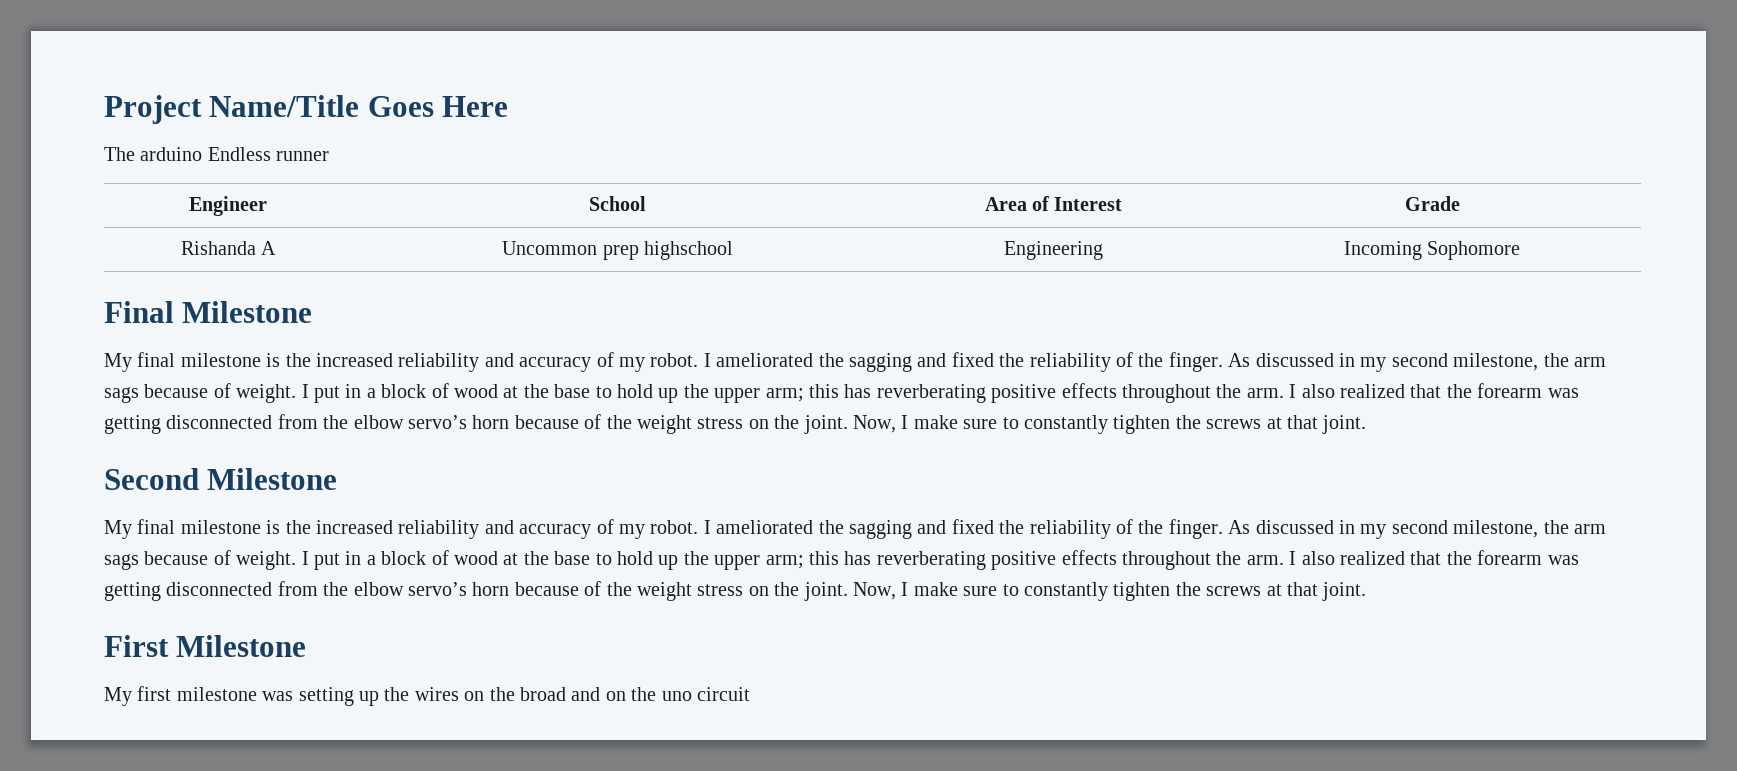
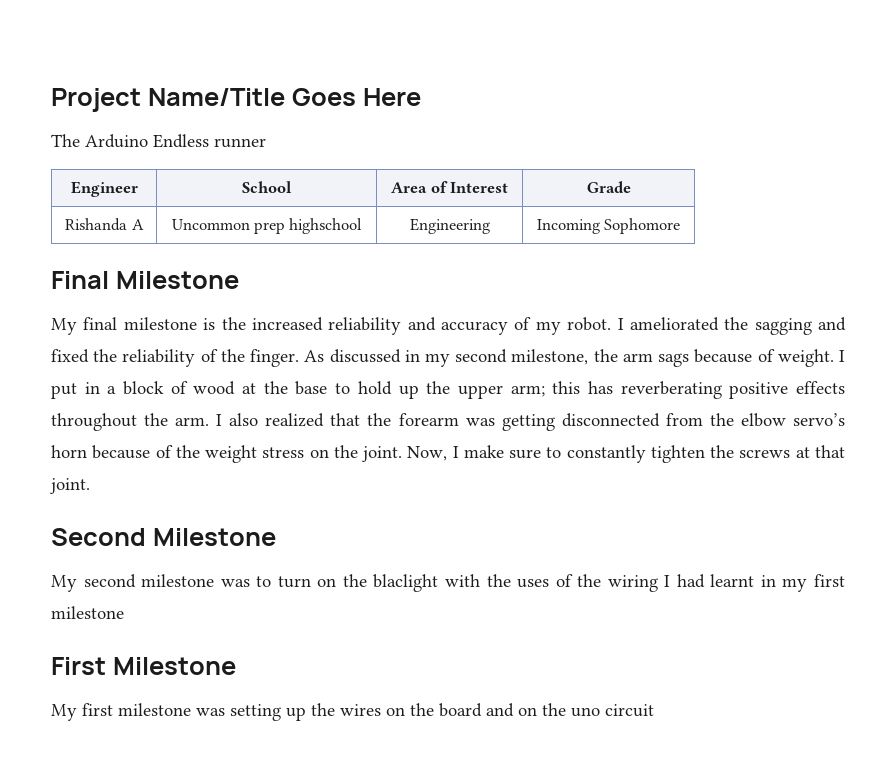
- The arduino Endless runner
+ The Arduino Endless runner
  Second Milestone
- My final milestone is the increased reliability and accuracy of my robot. I ameliorated the sagging and fixed the reliability of the finger. As discussed in my second milestone, the arm sags because of weight. I put in a block of wood at the base to hold up the upper arm; this has reverberating positive effects throughout the arm. I also realized that the forearm was getting disconnected from the elbow servo’s horn because of the weight stress on the joint. Now, I make sure to constantly tighten the screws at that joint.
+ My second milestone was to turn on the blaclight with the uses of the wiring I had learnt in my first milestone
- My first milestone was setting up the wires on the broad and on the uno circuit
+ My first milestone was setting up the wires on the board and on the uno circuit

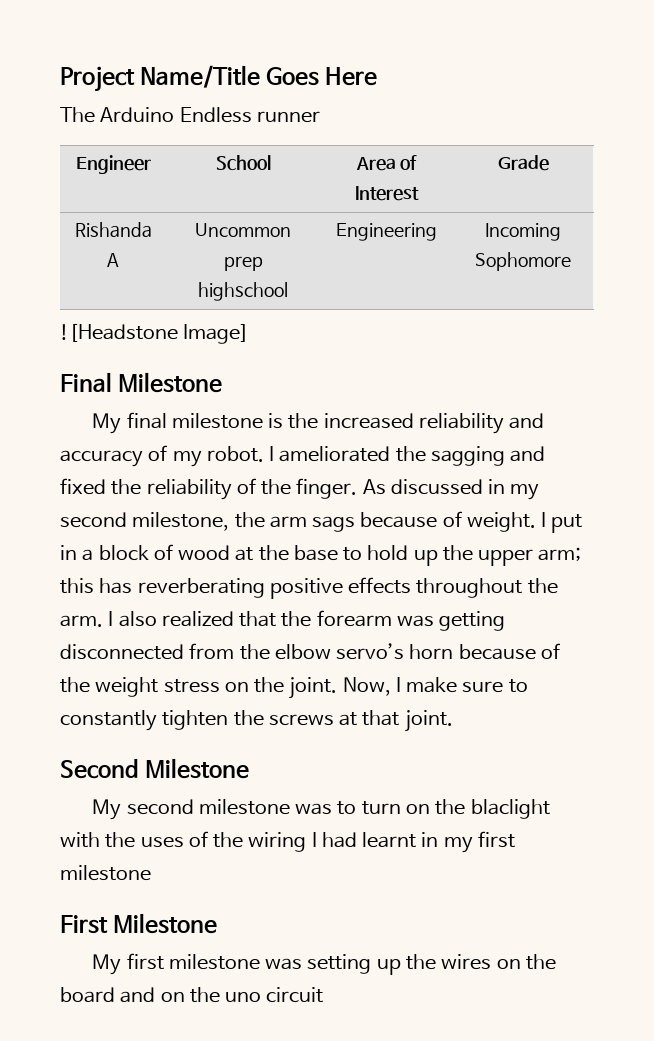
+ ![Headstone Image]

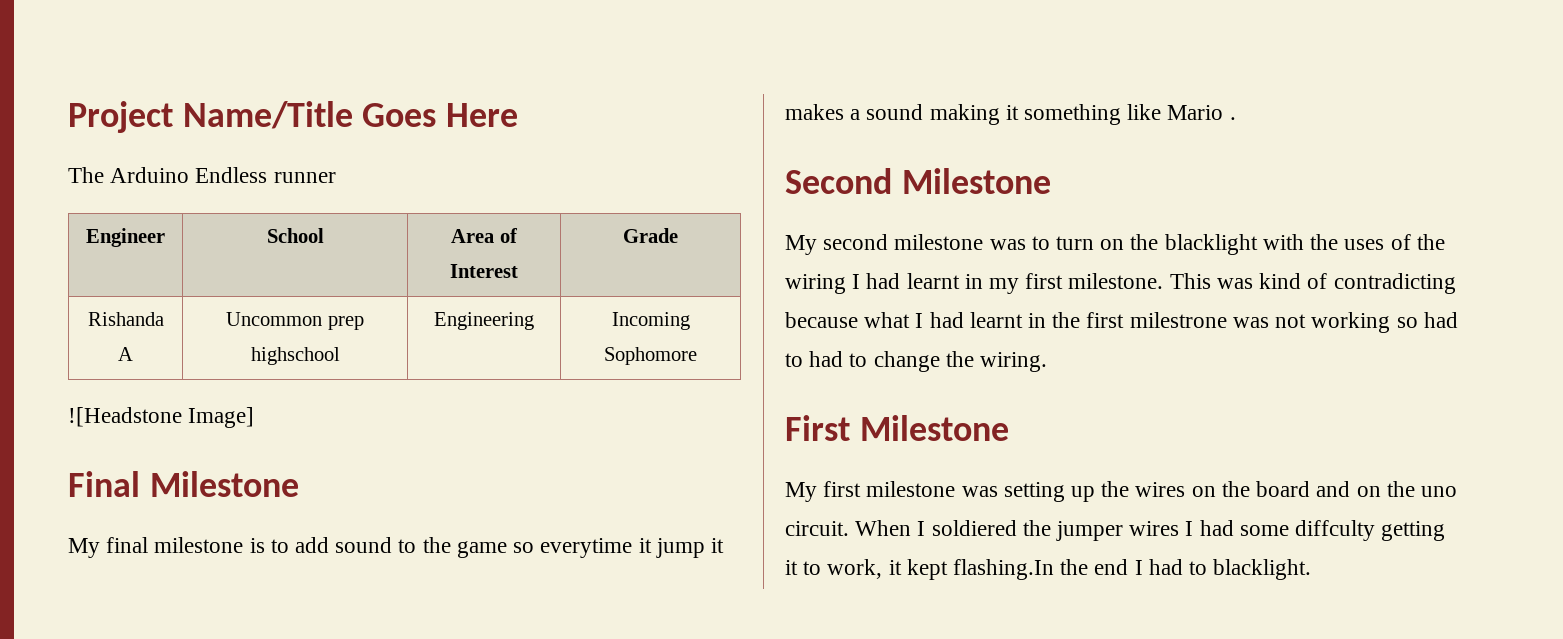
- My final milestone is the increased reliability and accuracy of my robot. I ameliorated the sagging and fixed the reliability of the finger. As discussed in my second milestone, the arm sags because of weight. I put in a block of wood at the base to hold up the upper arm; this has reverberating positive effects throughout the arm. I also realized that the forearm was getting disconnected from the elbow servo’s horn because of the weight stress on the joint. Now, I make sure to constantly tighten the screws at that joint.
+ My final milestone is to add sound to the game so everytime it jump it makes a sound making it something like Mario .
- My second milestone was to turn on the blaclight with the uses of the wiring I had learnt in my first milestone
+ My second milestone was to turn on the blacklight with the uses of the wiring I had learnt in my first milestone. This was kind of contradicting because what I had learnt in the first milestrone was not working so had to had to change the wiring.
- My first milestone was setting up the wires on the board and on the uno circuit
+ My first milestone was setting up the wires on the board and on the uno circuit. When I soldiered the jumper wires I had some diffculty getting it to work, it kept flashing.In the end I had to blacklight.

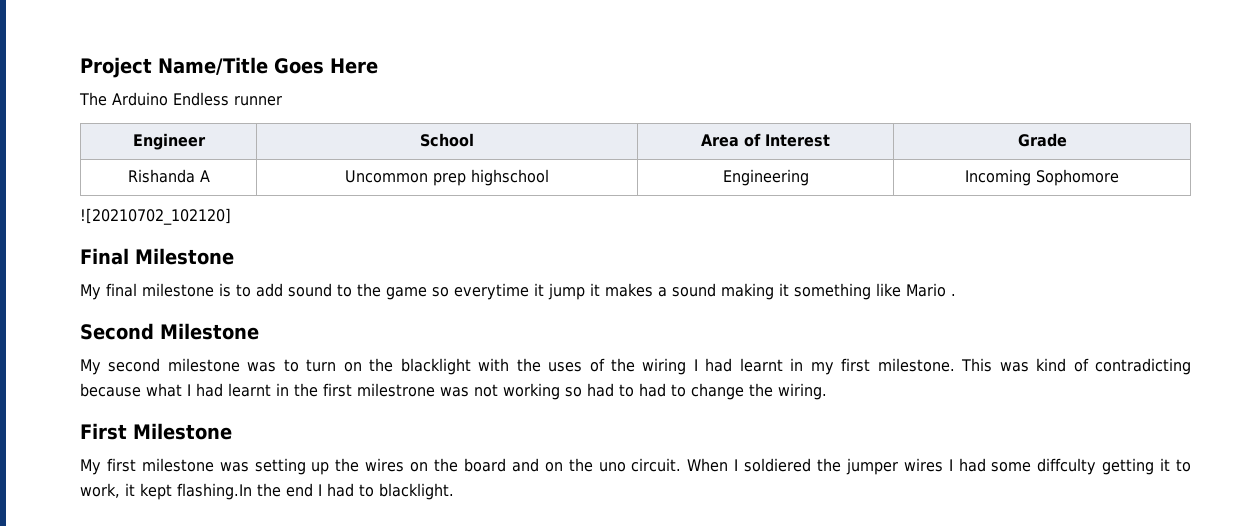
- ![Headstone Image]
+ ![20210702_102120]

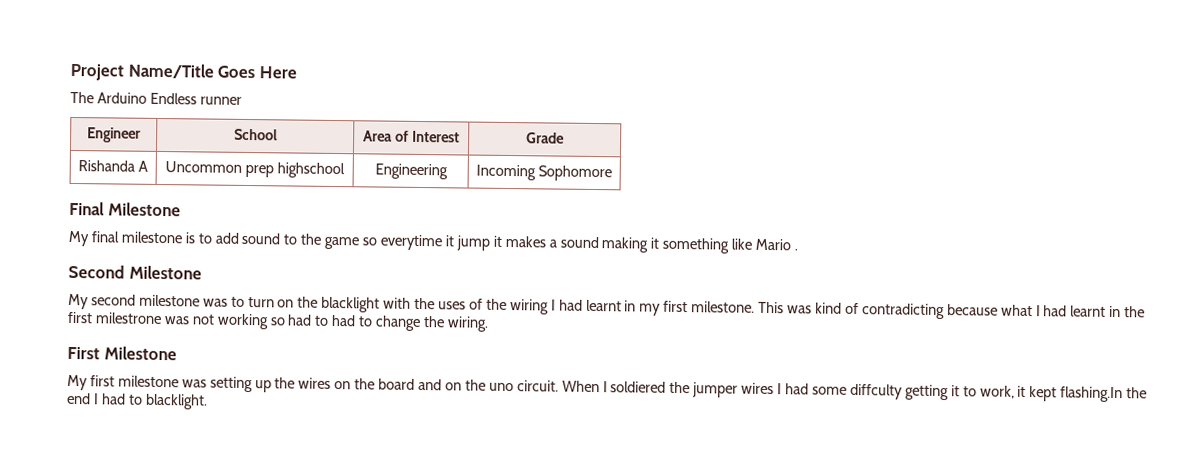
- ![20210702_102120]

